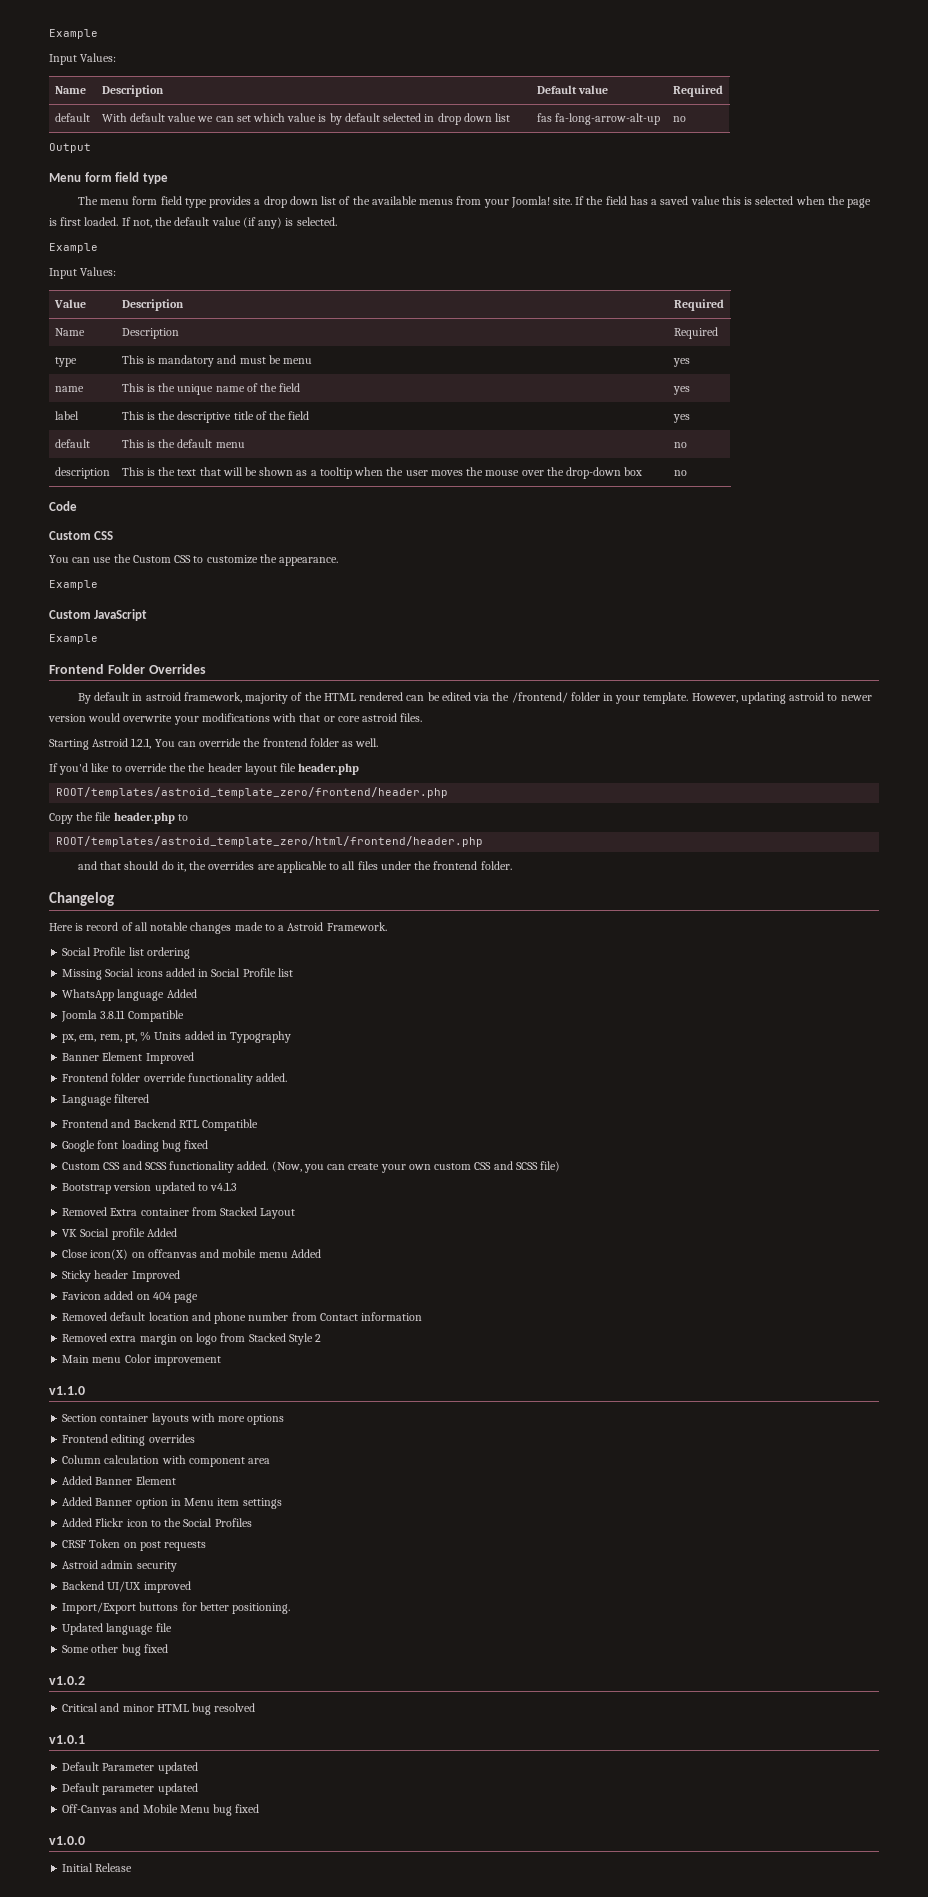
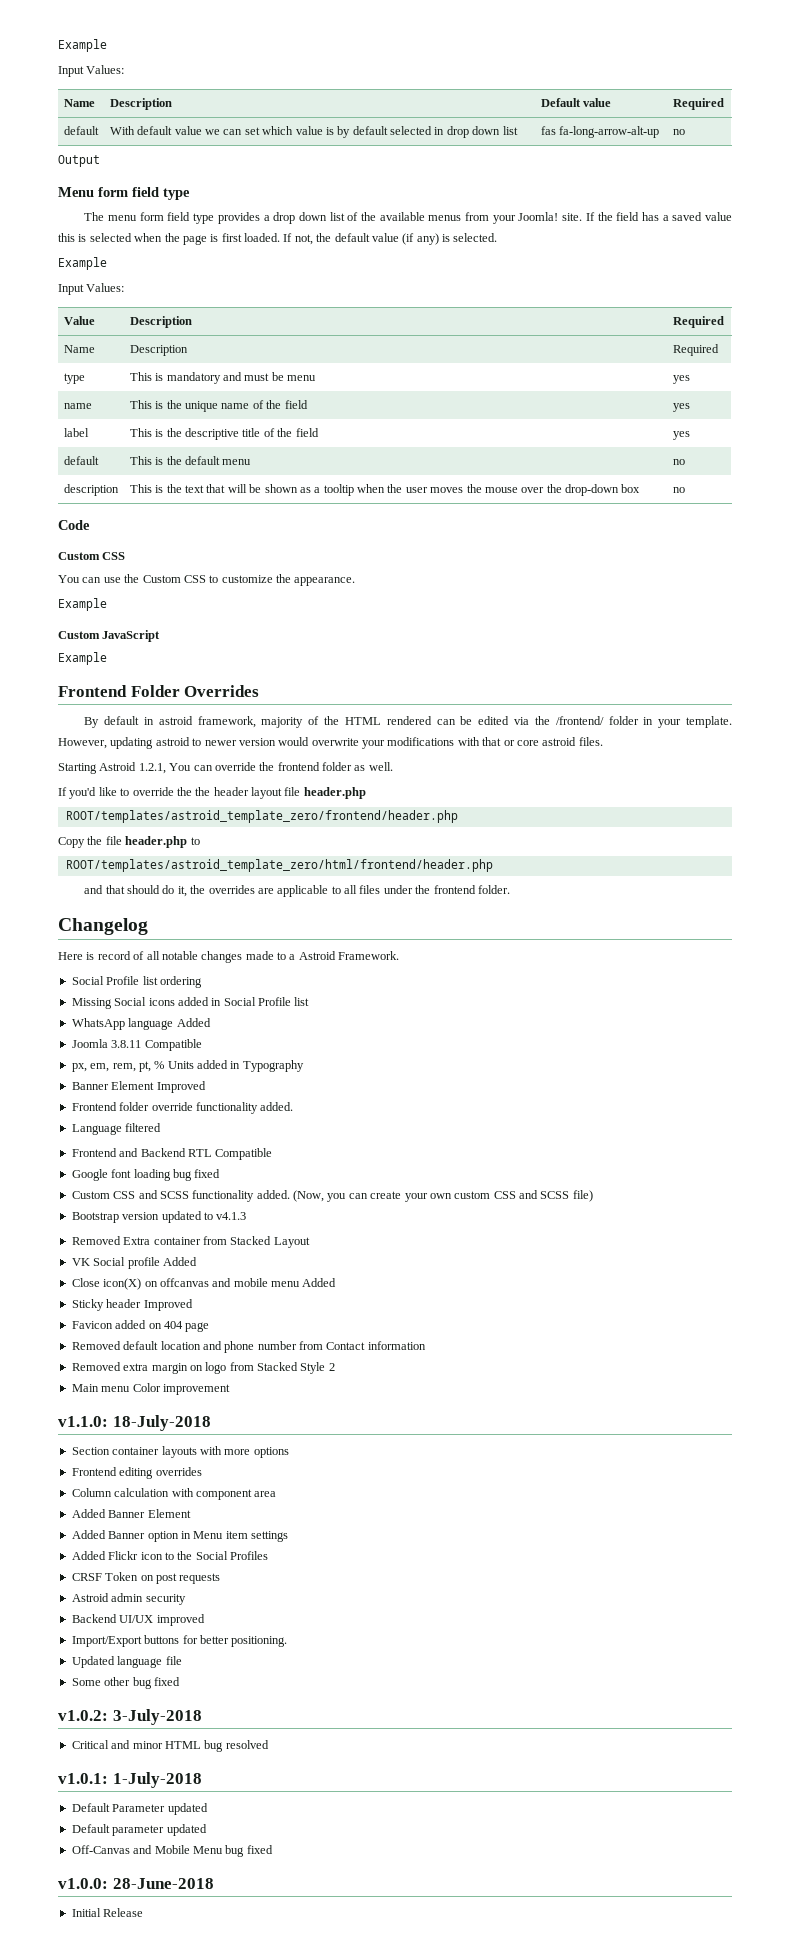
- v1.1.0
+ v1.1.0: 18-July-2018
- v1.0.2
+ v1.0.2: 3-July-2018
- v1.0.1
+ v1.0.1: 1-July-2018
- v1.0.0
+ v1.0.0: 28-June-2018

